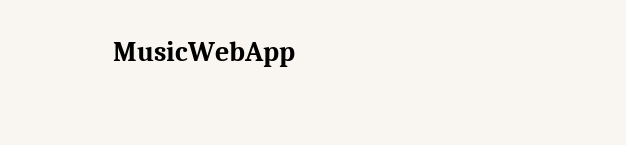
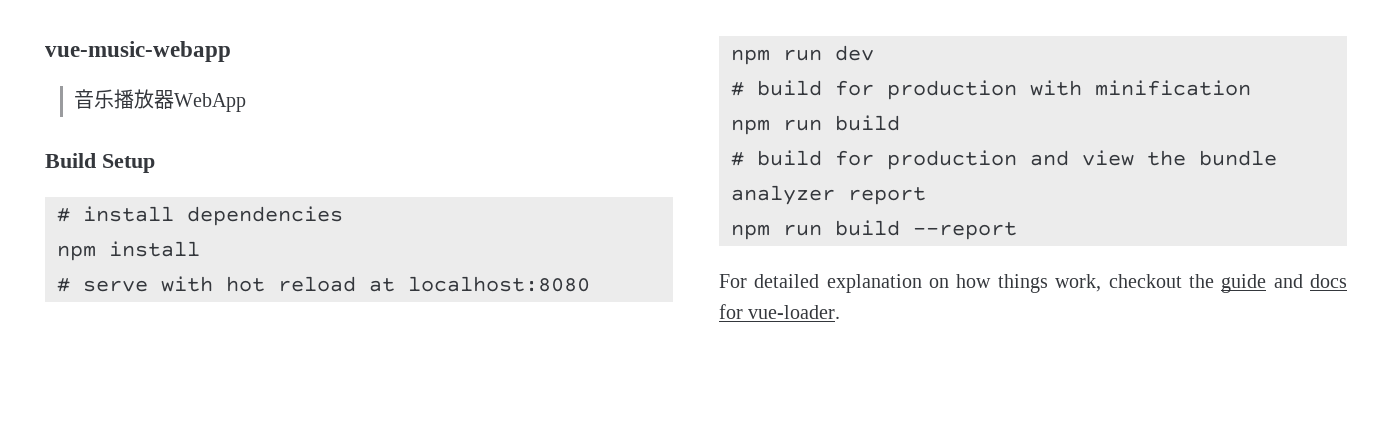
- MusicWebApp
+ vue-music-webapp
+ 音乐播放器WebApp
+ Build Setup
+ # install dependencies
+ npm install
+ # serve with hot reload at localhost:8080
+ npm run dev
+ # build for production with minification
+ npm run build
+ # build for production and view the bundle analyzer report
+ npm run build --report
+ For detailed explanation on how things work, checkout the guide and docs for vue-loader.

